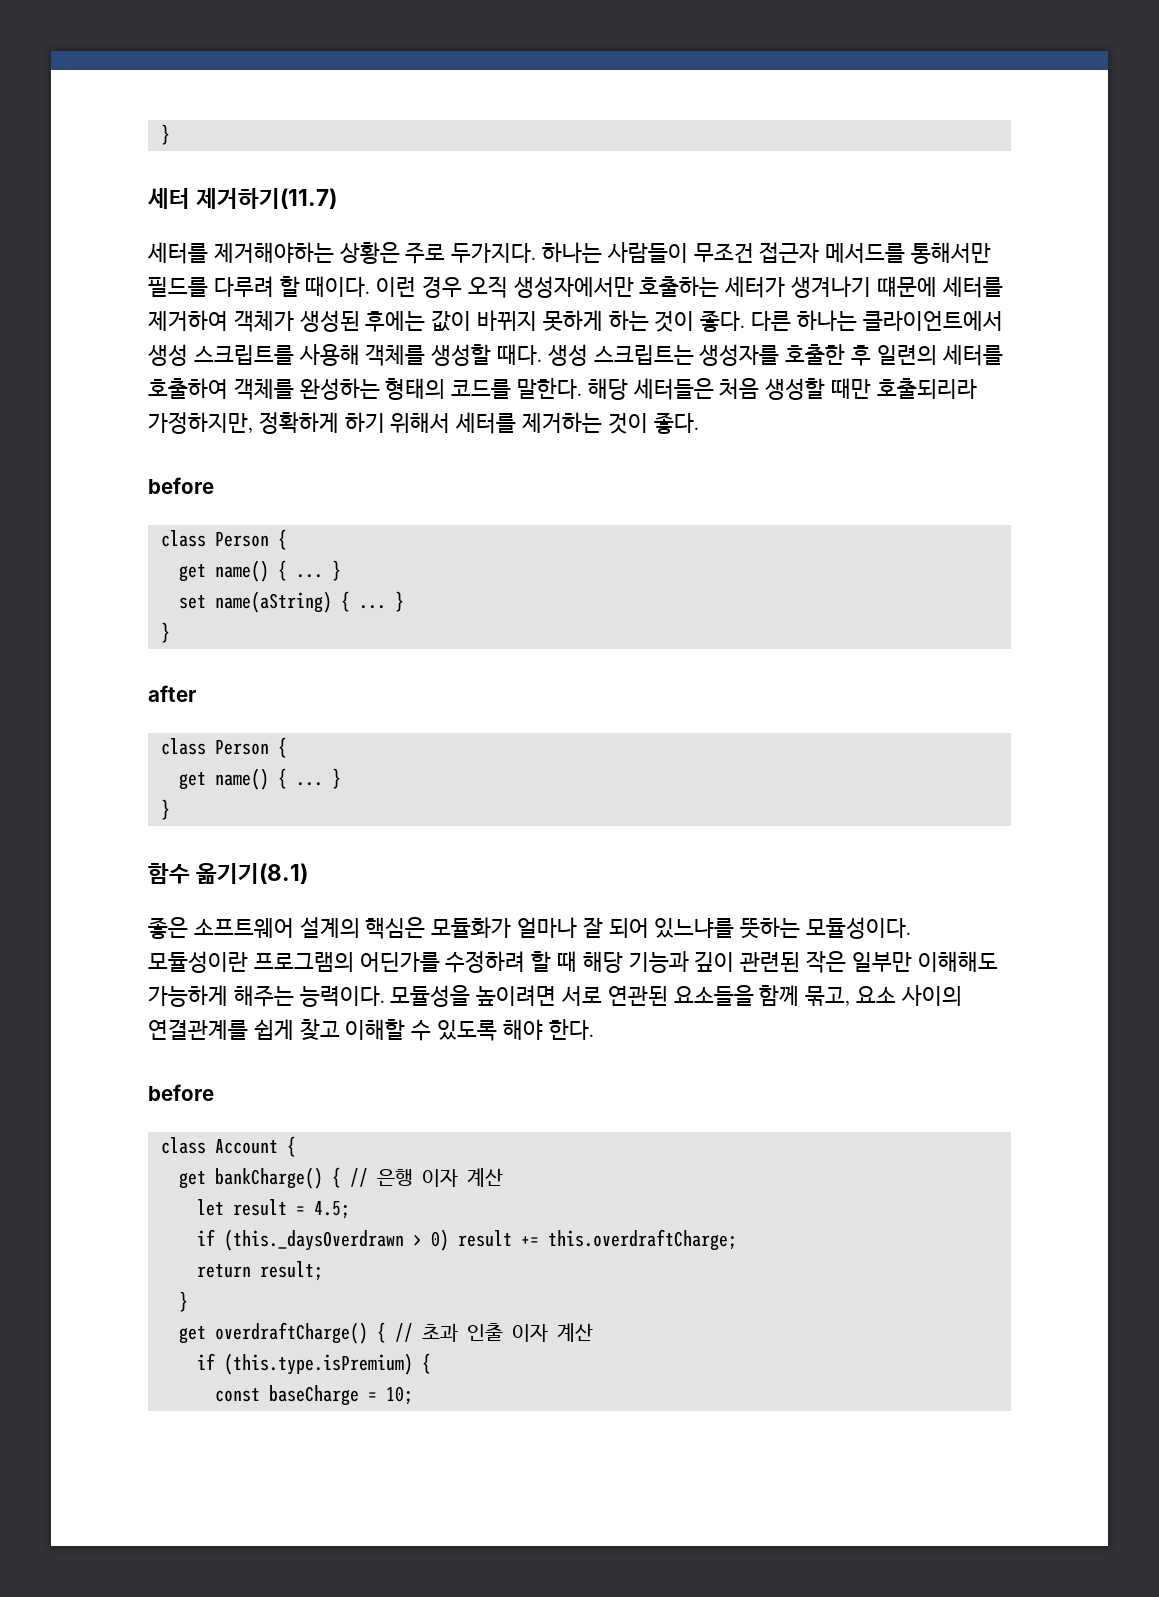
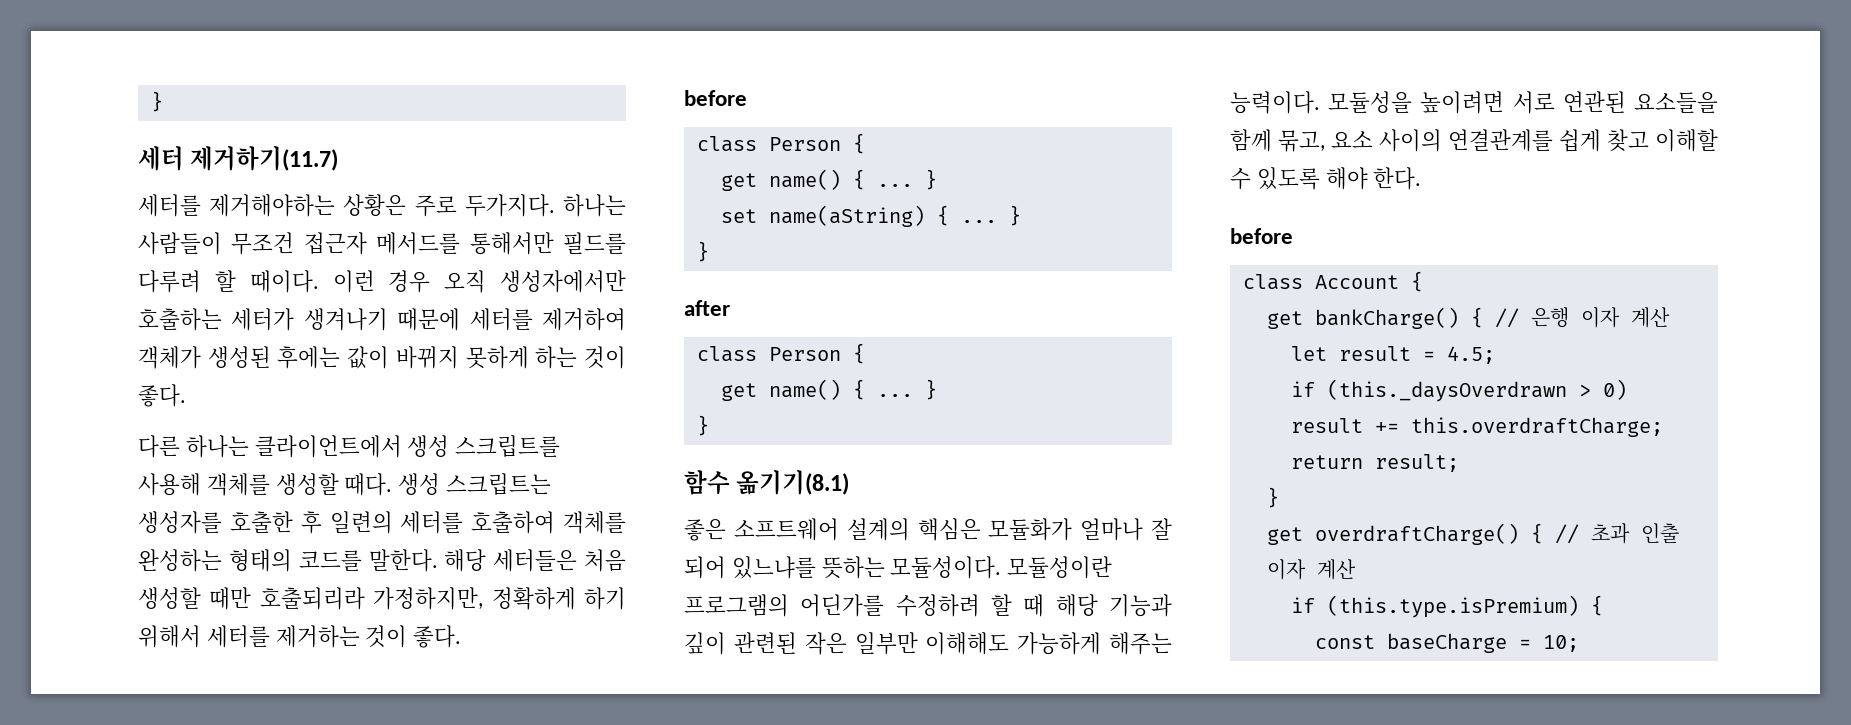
- 이런 경우 오직 생성자에서만 호출하는 세터가 생겨나기 떄문에 세터를 제거하여 객체가 생성된 후에는 값이 바뀌지 못하게 하는 것이 좋다. 다른 하나는 클라이언트에서 생성 스크립트를 사용해 객체를 생성할 때다.
+ 이런 경우 오직 생성자에서만 호출하는 세터가 생겨나기 때문에 세터를 제거하여 객체가 생성된 후에는 값이 바뀌지 못하게 하는 것이 좋다.
+ 다른 하나는 클라이언트에서 생성 스크립트를 사용해 객체를 생성할 때다.

